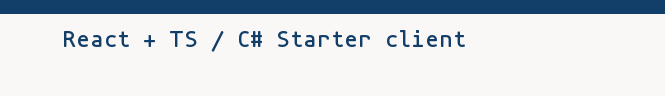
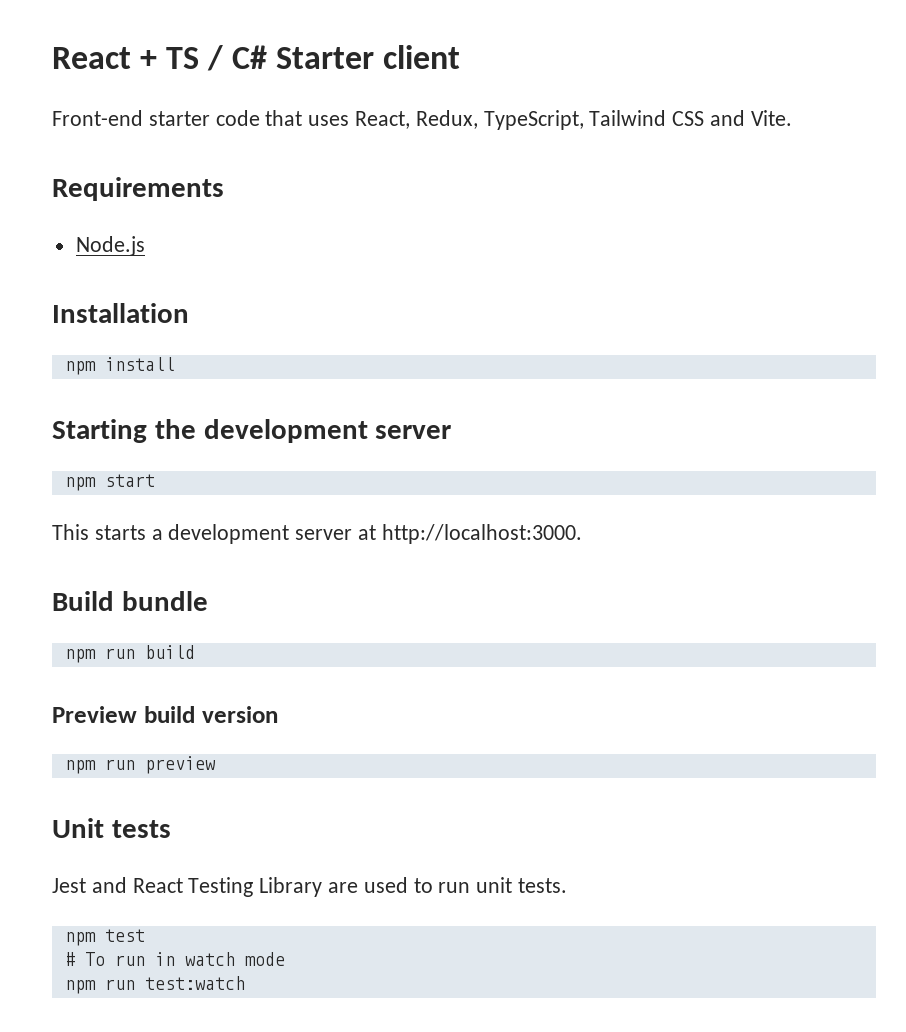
+ Front-end starter code that uses React, Redux, TypeScript, Tailwind CSS and Vite.
+ Requirements
+ Node.js
+ Installation
+ npm install
+ Starting the development server
+ npm start
+ This starts a development server at http://localhost:3000.
+ Build bundle
+ npm run build
+ Preview build version
+ npm run preview
+ Unit tests
+ Jest and React Testing Library are used to run unit tests.
+ npm test
+ # To run in watch mode
+ npm run test:watch

